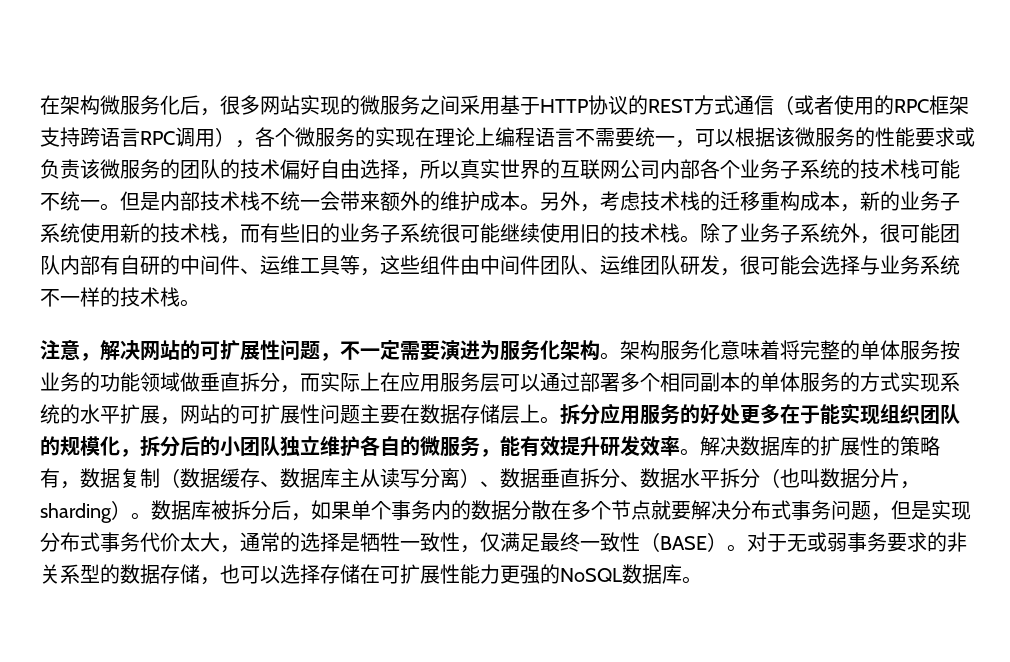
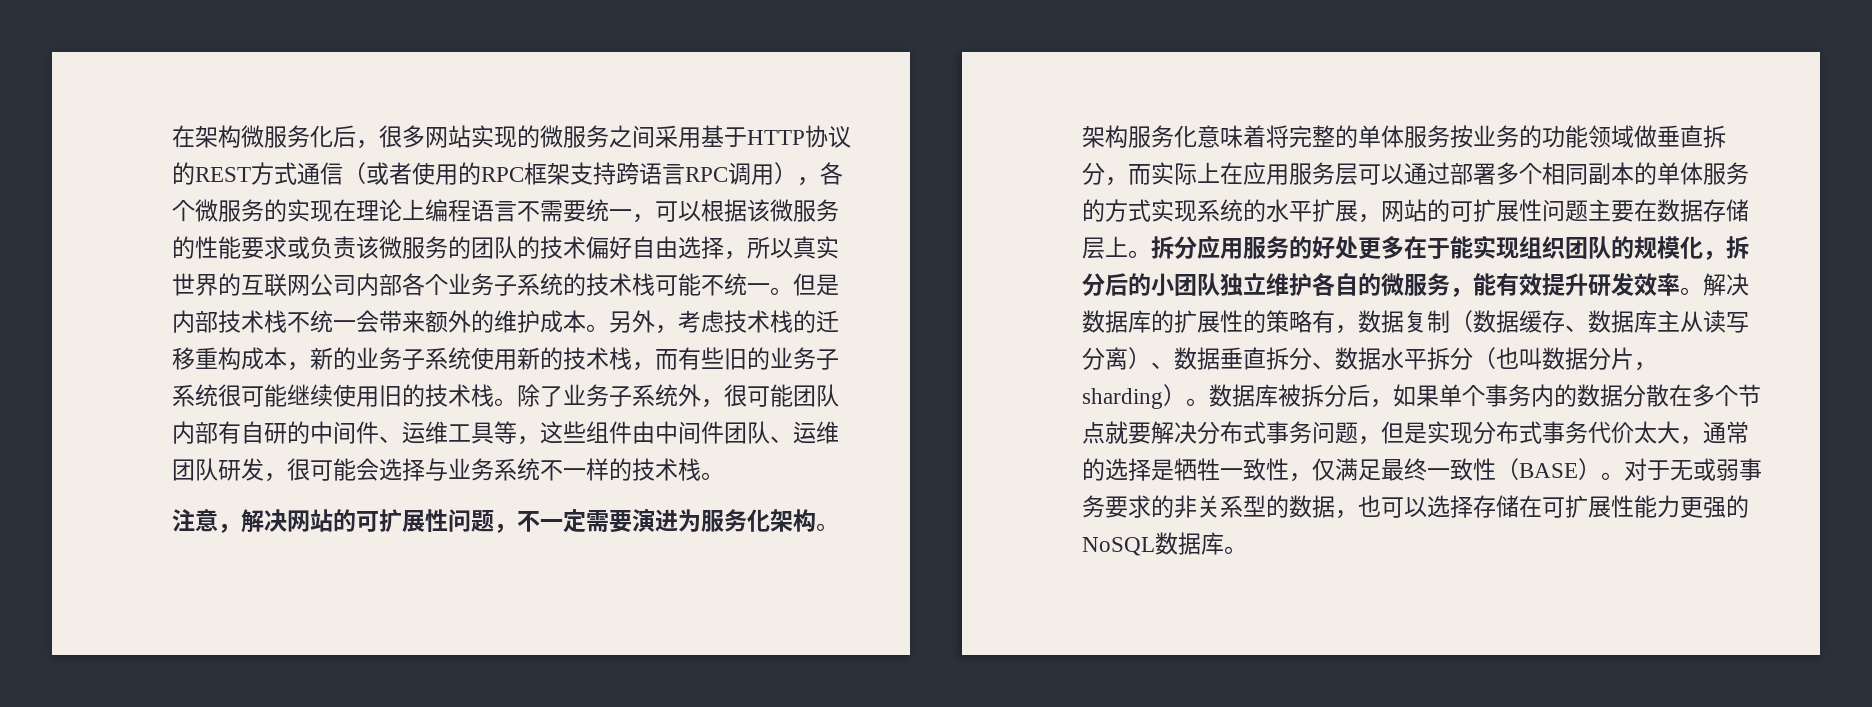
- 对于无或弱事务要求的非关系型的数据存储，也可以选择存储在可扩展性能力更强的NoSQL数据库。
+ 对于无或弱事务要求的非关系型的数据，也可以选择存储在可扩展性能力更强的NoSQL数据库。

